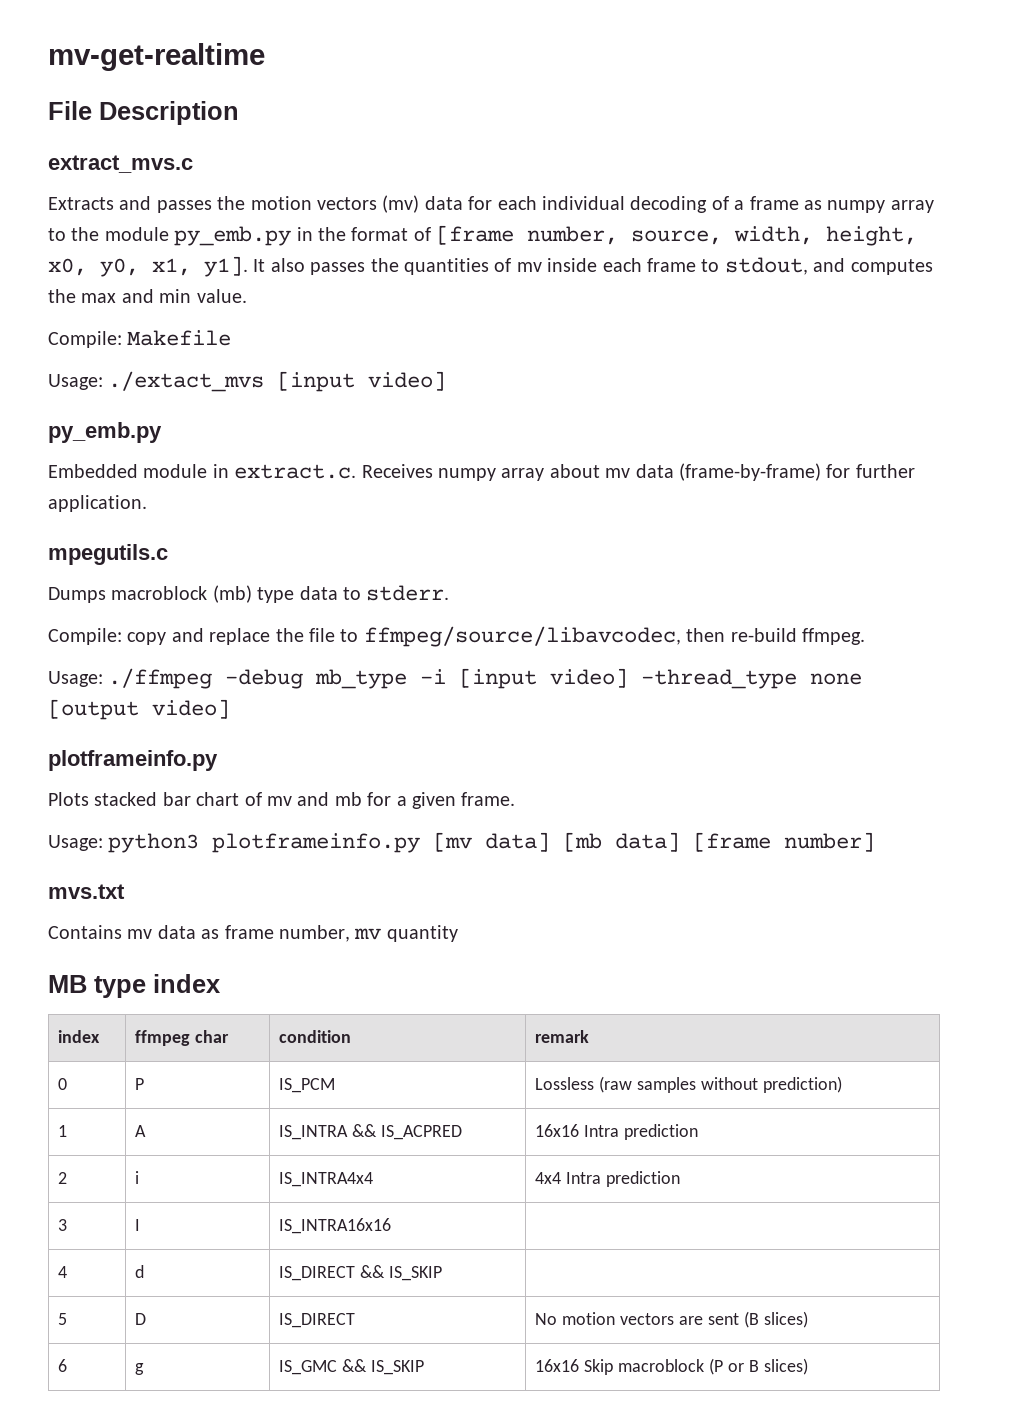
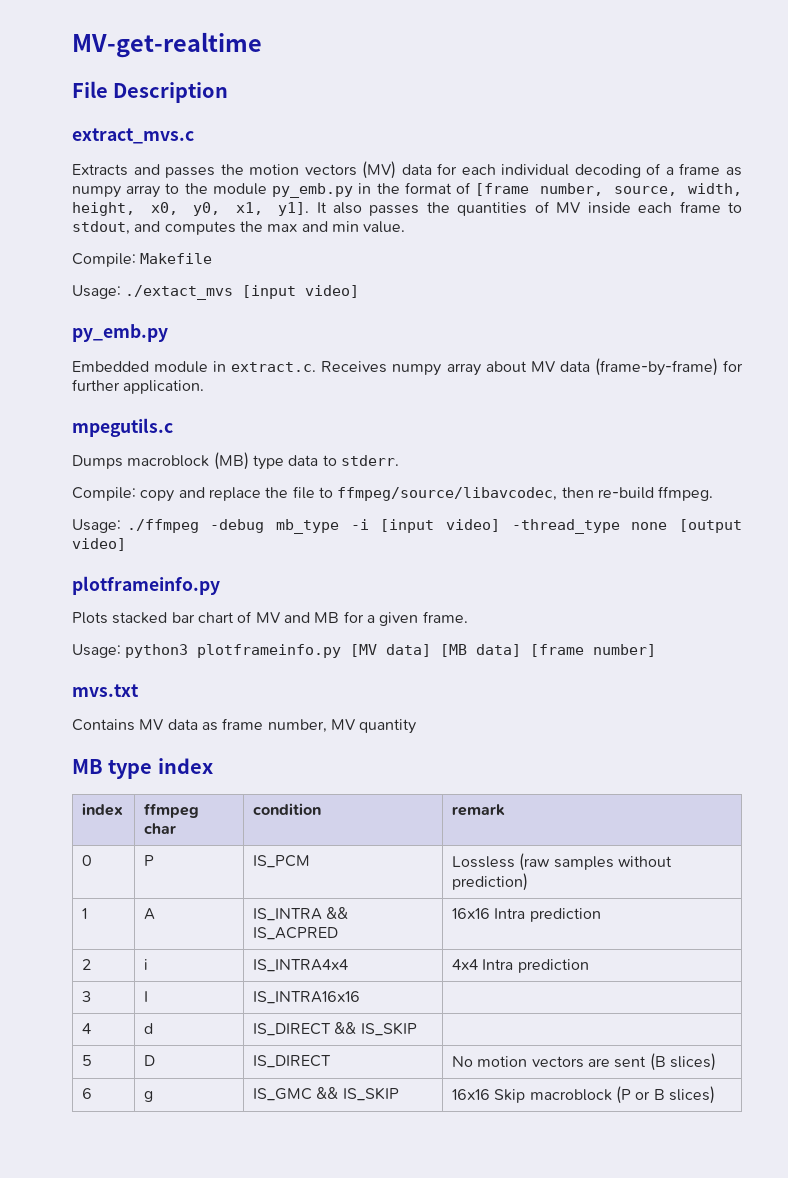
- mv-get-realtime
+ MV-get-realtime
- Extracts and passes the motion vectors (mv) data for each individual decoding of a frame as numpy array to the module py_emb.py in the format of [frame number, source, width, height, x0, y0, x1, y1].
+ Extracts and passes the motion vectors (MV) data for each individual decoding of a frame as numpy array to the module py_emb.py in the format of [frame number, source, width, height, x0, y0, x1, y1].
- It also passes the quantities of mv inside each frame to stdout, and computes the max and min value.
+ It also passes the quantities of MV inside each frame to stdout, and computes the max and min value.
- Embedded module in extract.c. Receives numpy array about mv data (frame-by-frame) for further application.
+ Embedded module in extract.c. Receives numpy array about MV data (frame-by-frame) for further application.
- Dumps macroblock (mb) type data to stderr.
+ Dumps macroblock (MB) type data to stderr.
- Plots stacked bar chart of mv and mb for a given frame.
+ Plots stacked bar chart of MV and MB for a given frame.
- Usage: python3 plotframeinfo.py [mv data] [mb data] [frame number]
+ Usage: python3 plotframeinfo.py [MV data] [MB data] [frame number]
- Contains mv data as frame number, mv quantity
+ Contains MV data as frame number, MV quantity

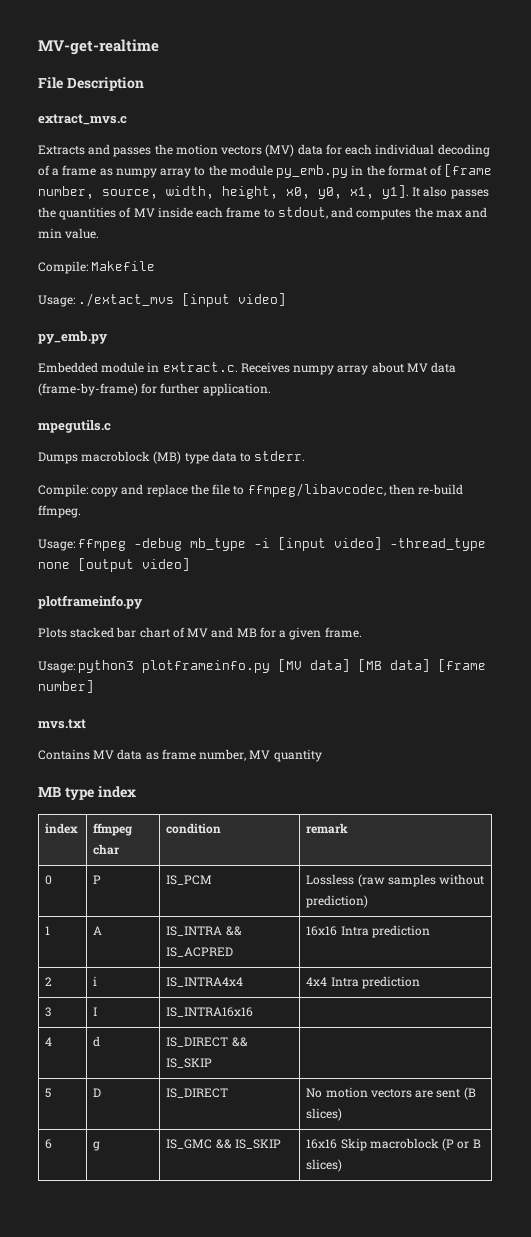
- Compile: copy and replace the file to ffmpeg/source/libavcodec, then re-build ffmpeg.
+ Compile: copy and replace the file to ffmpeg/libavcodec, then re-build ffmpeg.
- Usage: ./ffmpeg -debug mb_type -i [input video] -thread_type none [output video]
+ Usage: ffmpeg -debug mb_type -i [input video] -thread_type none [output video]

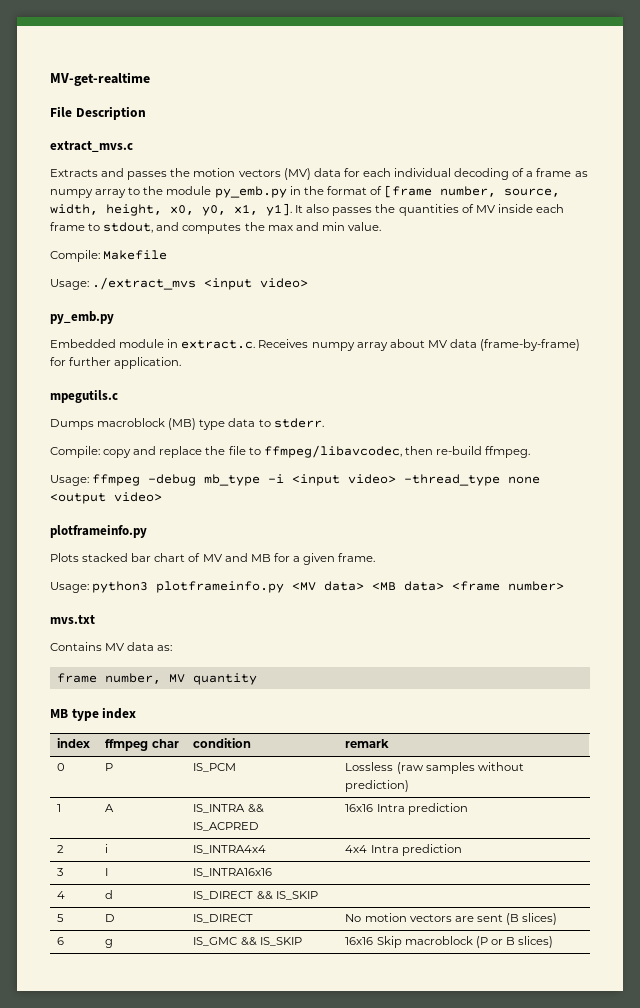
- Usage: ./extact_mvs [input video]
+ Usage: ./extract_mvs <input video>
- Usage: ffmpeg -debug mb_type -i [input video] -thread_type none [output video]
+ Usage: ffmpeg -debug mb_type -i <input video> -thread_type none <output video>
- Usage: python3 plotframeinfo.py [MV data] [MB data] [frame number]
+ Usage: python3 plotframeinfo.py <MV data> <MB data> <frame number>
- Contains MV data as frame number, MV quantity
+ Contains MV data as:
+ frame number, MV quantity

